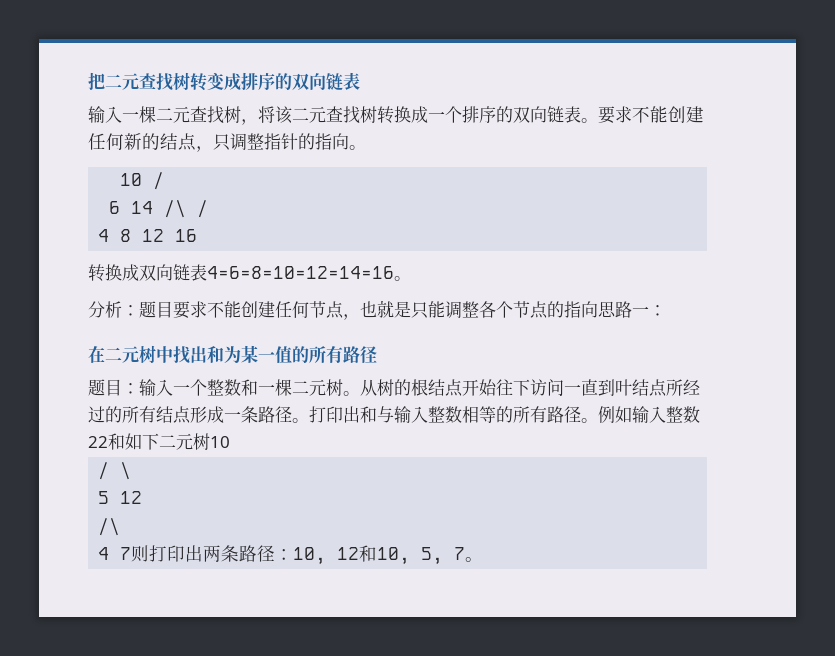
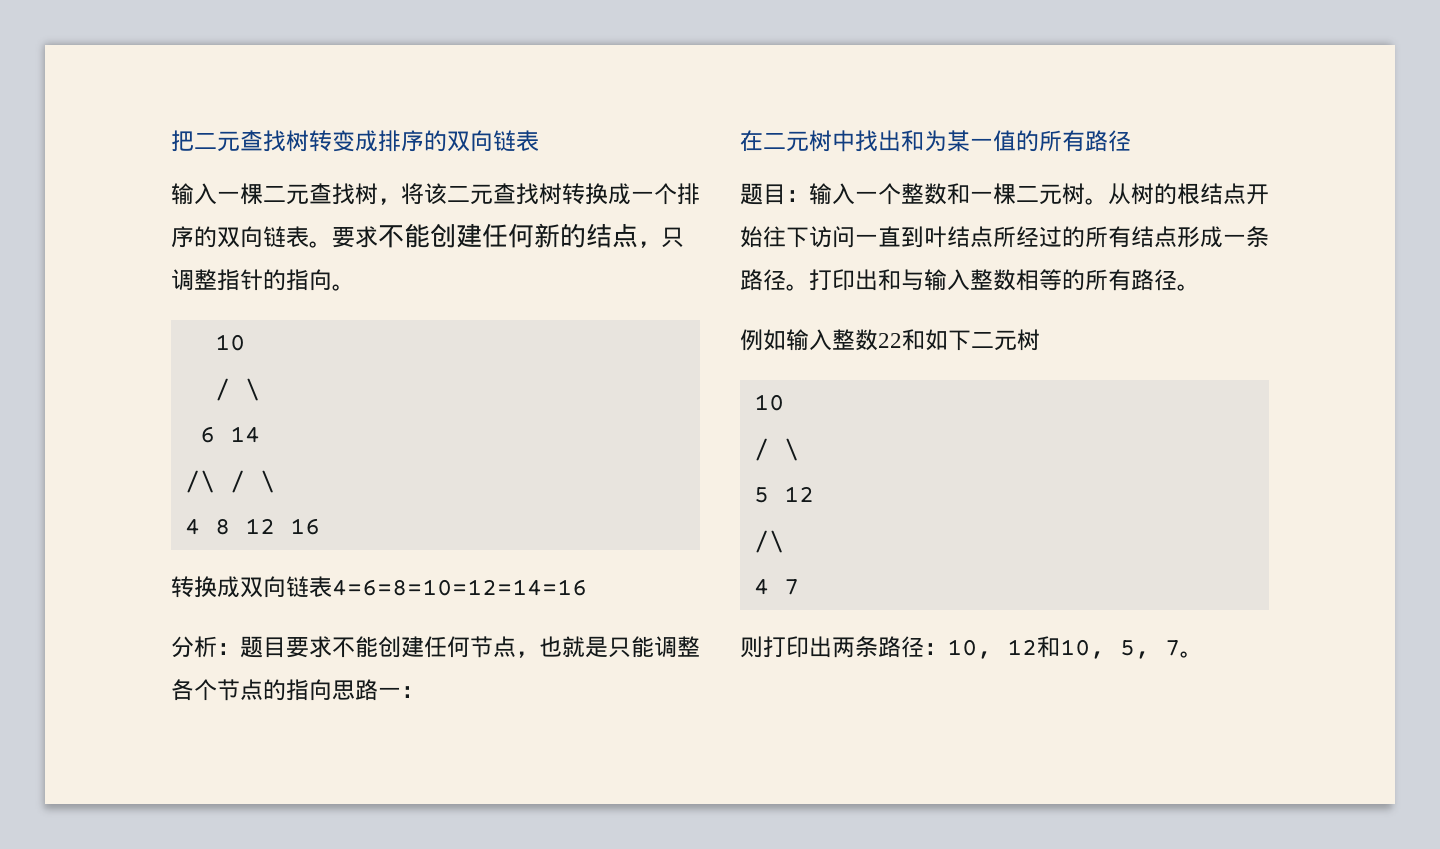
  要求不能创建任何新的结点，只调整指针的指向。
- 10 /
+ 10
+ / \
- 6 14 /\ /
+ 6 14
+ /\ / \
- 转换成双向链表4=6=8=10=12=14=16。
+ 转换成双向链表4=6=8=10=12=14=16
- 打印出和与输入整数相等的所有路径。例如输入整数22和如下二元树10
+ 打印出和与输入整数相等的所有路径。
+ 例如输入整数22和如下二元树
+ 10
- 4 7则打印出两条路径：10, 12和10, 5, 7。
+ 4 7
+ 则打印出两条路径：10, 12和10, 5, 7。

